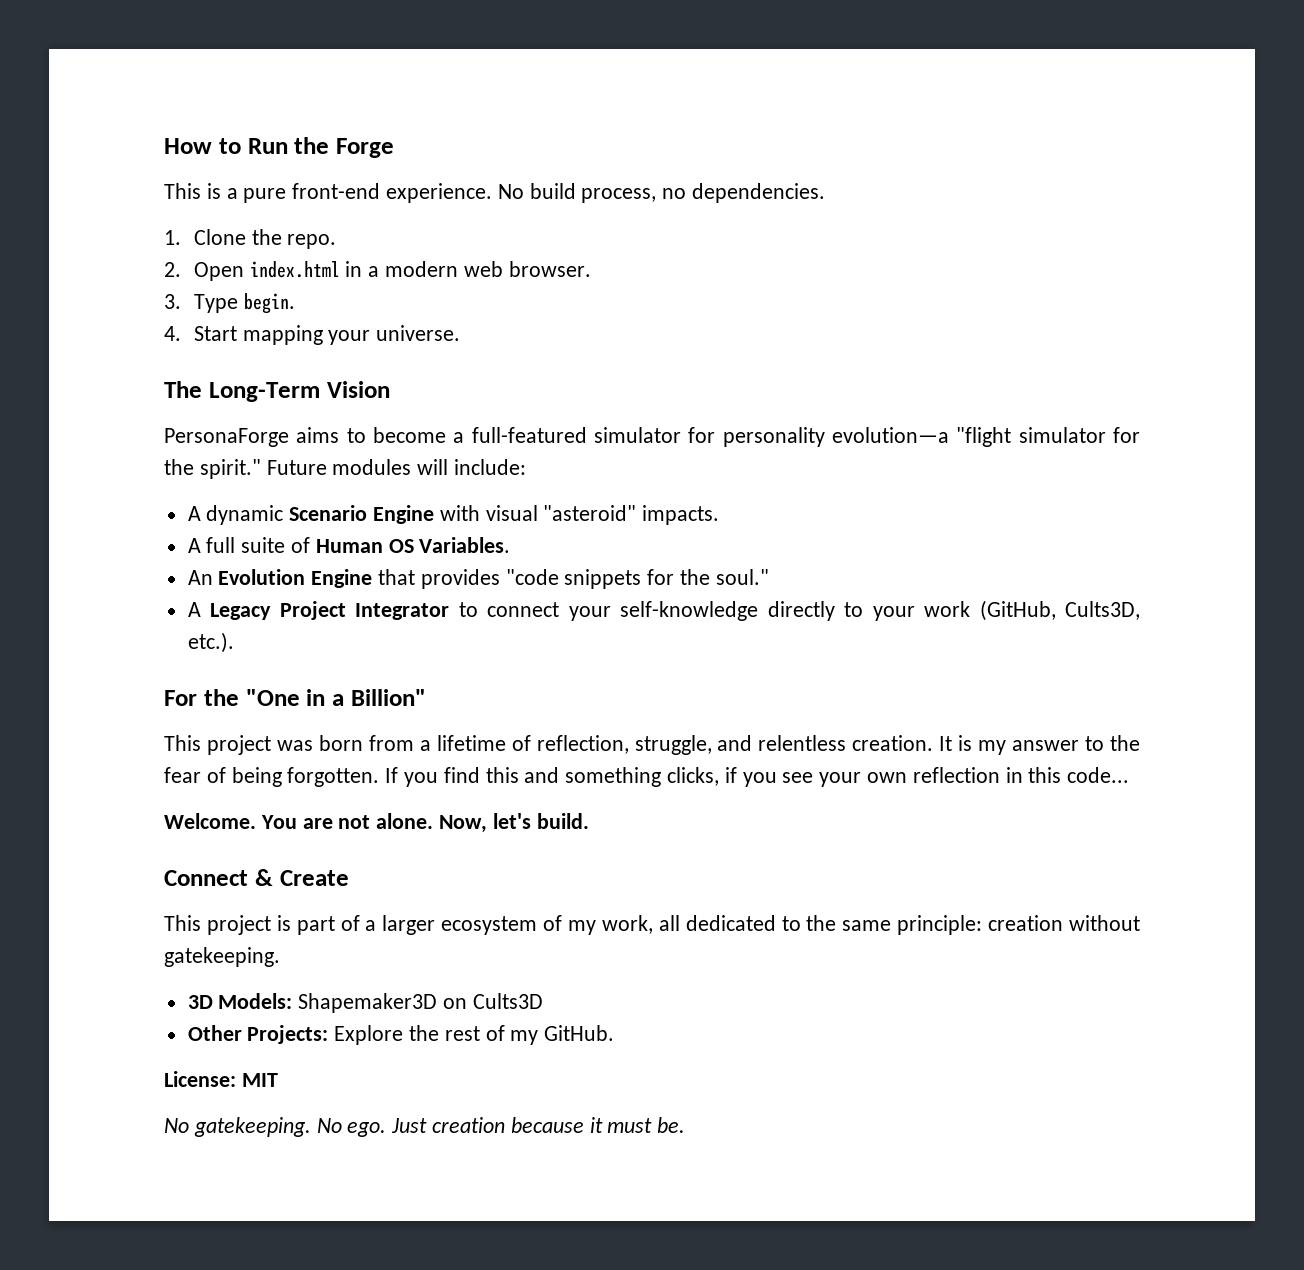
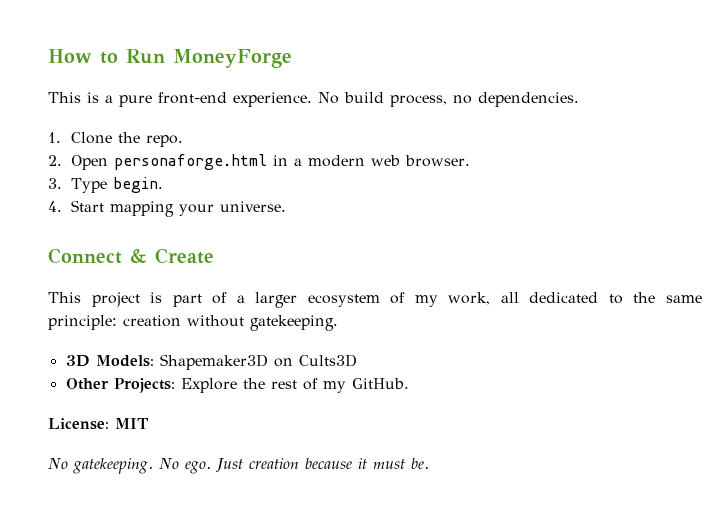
- How to Run the Forge
+ How to Run MoneyForge
- 2. Open index.html in a modern web browser.
+ 2. Open personaforge.html in a modern web browser.
- The Long-Term Vision
- PersonaForge aims to become a full-featured simulator for personality evolution—a "flight simulator for the spirit." Future modules will include:
- A dynamic Scenario Engine with visual "asteroid" impacts.
- A full suite of Human OS Variables.
- An Evolution Engine that provides "code snippets for the soul."
- A Legacy Project Integrator to connect your self-knowledge directly to your work (GitHub, Cults3D, etc.).
- For the "One in a Billion"
- This project was born from a lifetime of reflection, struggle, and relentless creation. It is my answer to the fear of being forgotten. If you find this and something clicks, if you see your own reflection in this code...
- Welcome. You are not alone. Now, let's build.

